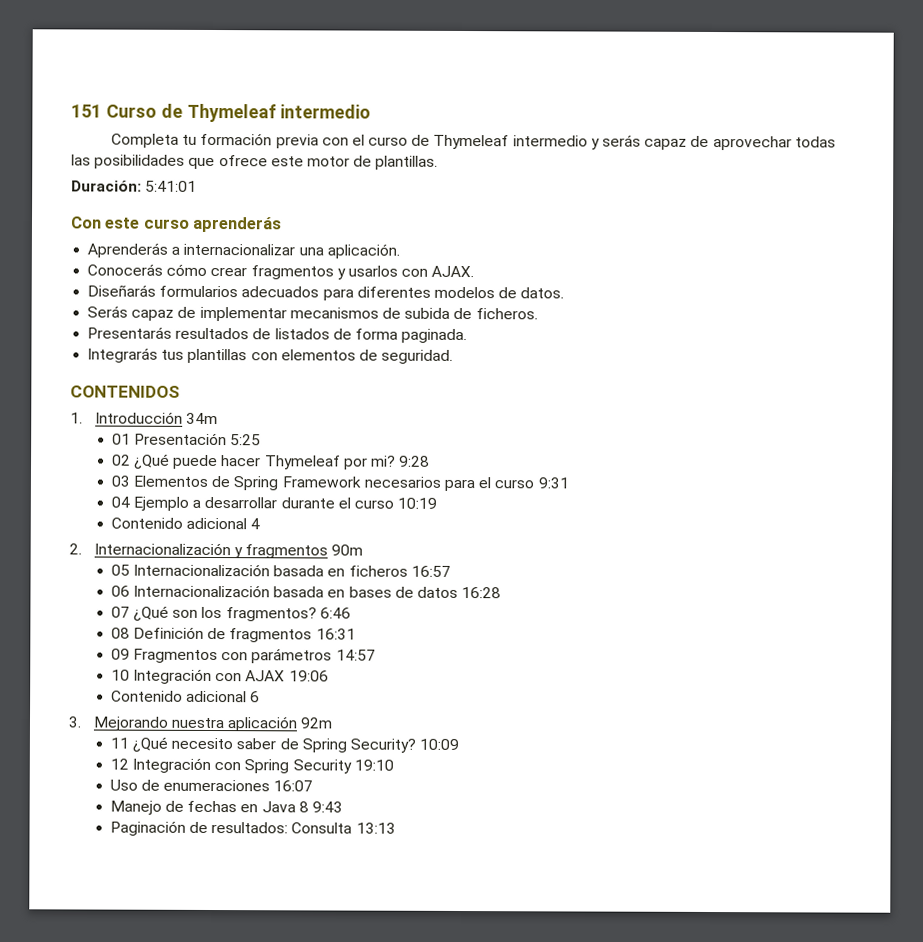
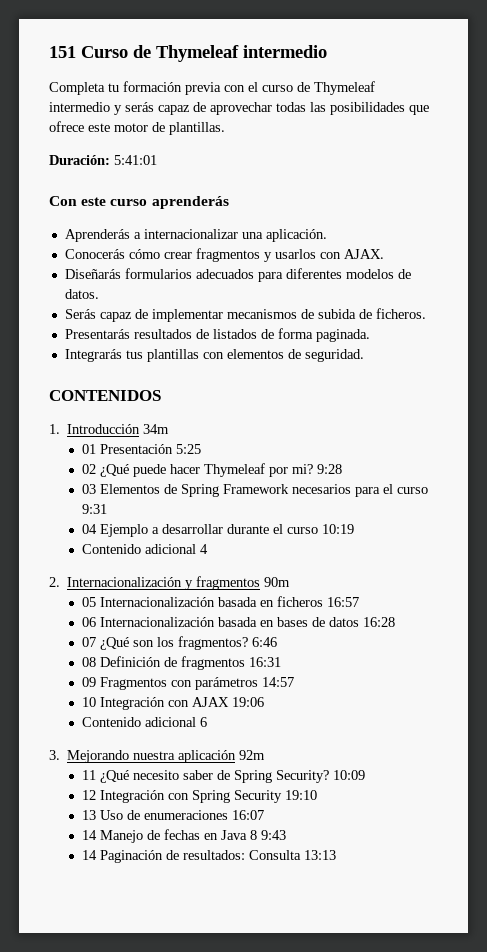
- Uso de enumeraciones 16:07
+ 13 Uso de enumeraciones 16:07
- Manejo de fechas en Java 8 9:43
+ 14 Manejo de fechas en Java 8 9:43
- Paginación de resultados: Consulta 13:13
+ 14 Paginación de resultados: Consulta 13:13

